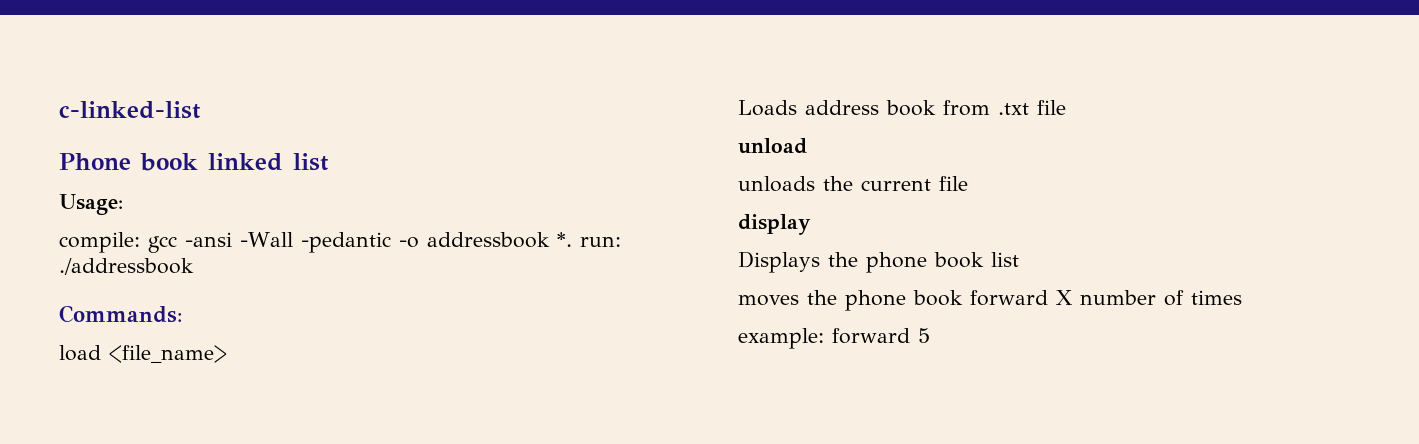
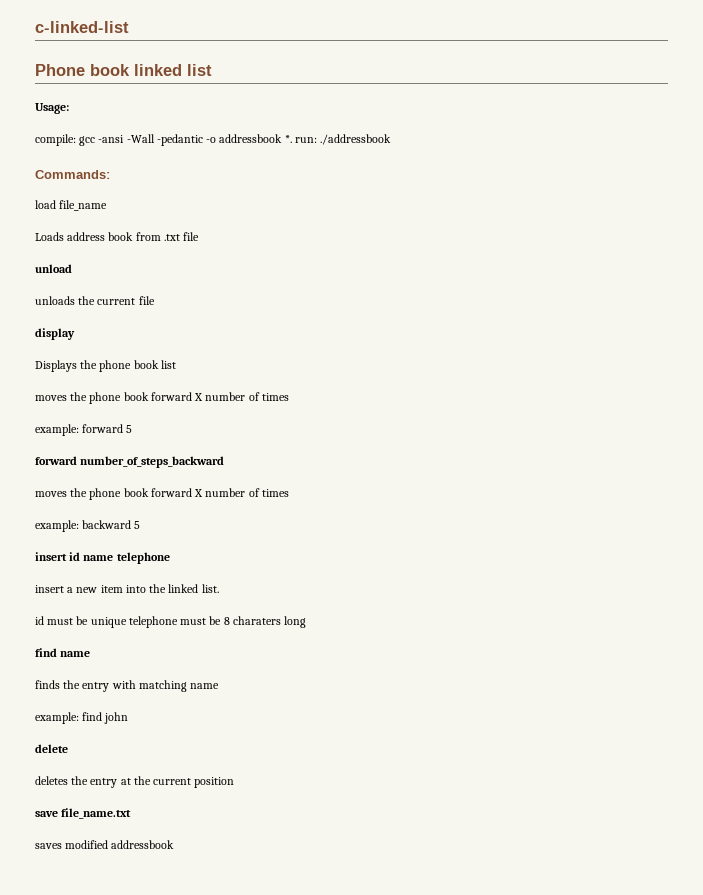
- load <file_name>
+ load file_name
+ forward number_of_steps_backward
+ moves the phone book forward X number of times
+ example: backward 5
+ insert id name telephone
+ insert a new item into the linked list.
+ id must be unique telephone must be 8 charaters long
+ find name
+ finds the entry with matching name
+ example: find john
+ delete
+ deletes the entry at the current position
+ save file_name.txt
+ saves modified addressbook

